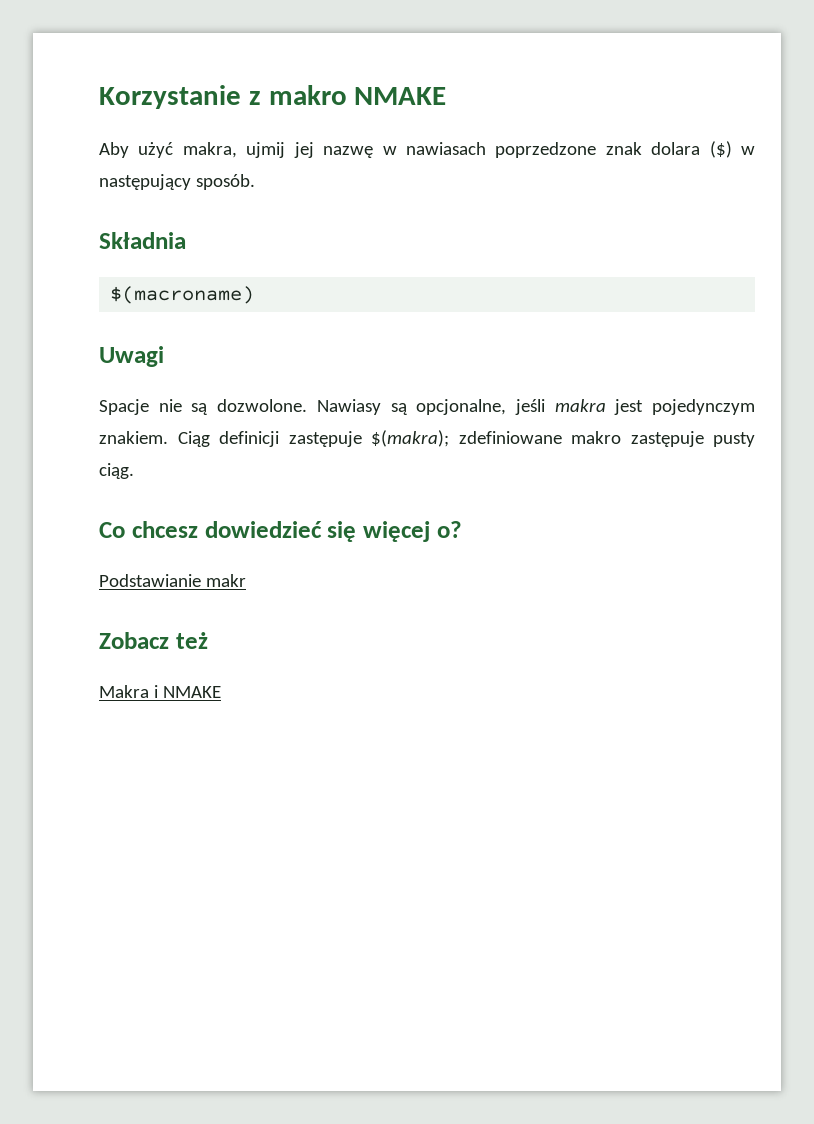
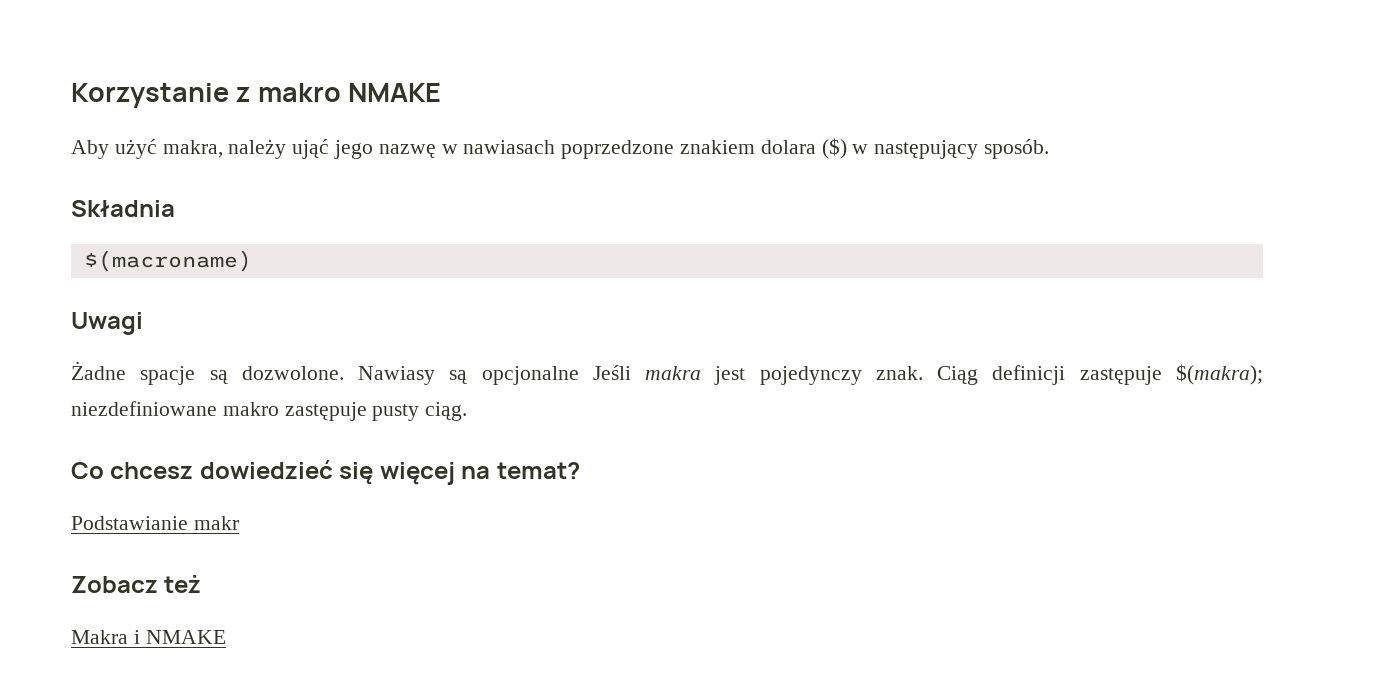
- Aby użyć makra, ujmij jej nazwę w nawiasach poprzedzone znak dolara ($) w następujący sposób.
+ Aby użyć makra, należy ująć jego nazwę w nawiasach poprzedzone znakiem dolara ($) w następujący sposób.
- Spacje nie są dozwolone.
+ Żadne spacje są dozwolone.
- Nawiasy są opcjonalne, jeśli makra jest pojedynczym znakiem.
+ Nawiasy są opcjonalne Jeśli makra jest pojedynczy znak.
- Ciąg definicji zastępuje $(makra); zdefiniowane makro zastępuje pusty ciąg.
+ Ciąg definicji zastępuje $(makra); niezdefiniowane makro zastępuje pusty ciąg.
- Co chcesz dowiedzieć się więcej o?
+ Co chcesz dowiedzieć się więcej na temat?

